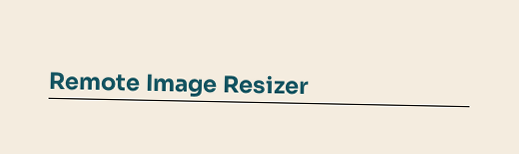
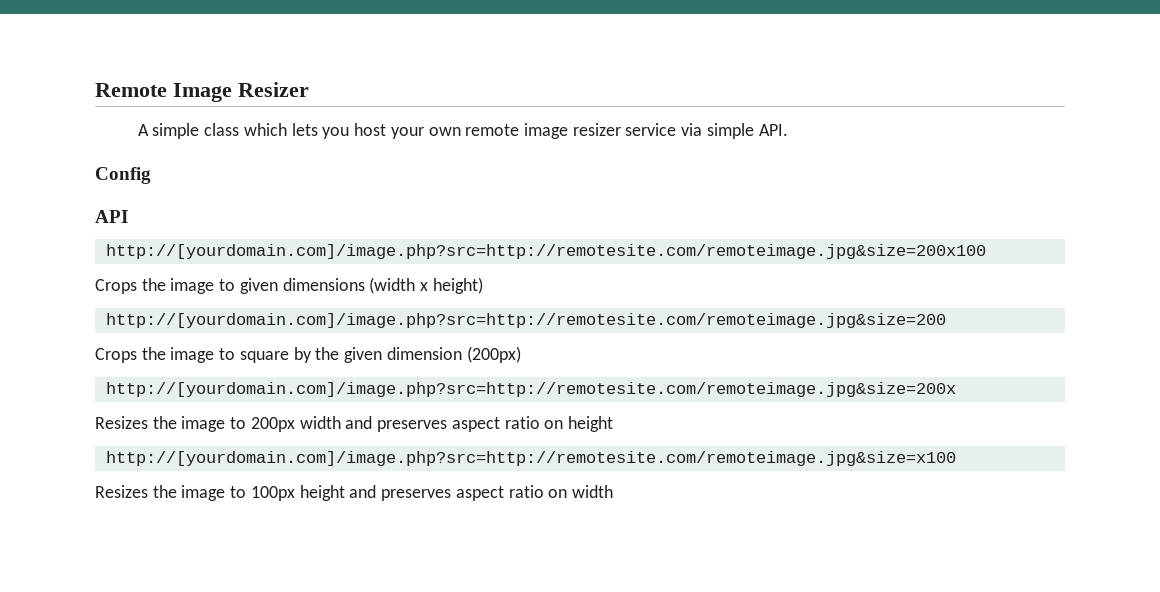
+ A simple class which lets you host your own remote image resizer service via simple API.
+ Config
+ API
+ http://[yourdomain.com]/image.php?src=http://remotesite.com/remoteimage.jpg&size=200x100
+ Crops the image to given dimensions (width x height)
+ http://[yourdomain.com]/image.php?src=http://remotesite.com/remoteimage.jpg&size=200
+ Crops the image to square by the given dimension (200px)
+ http://[yourdomain.com]/image.php?src=http://remotesite.com/remoteimage.jpg&size=200x
+ Resizes the image to 200px width and preserves aspect ratio on height
+ http://[yourdomain.com]/image.php?src=http://remotesite.com/remoteimage.jpg&size=x100
+ Resizes the image to 100px height and preserves aspect ratio on width

